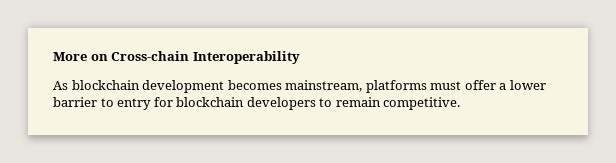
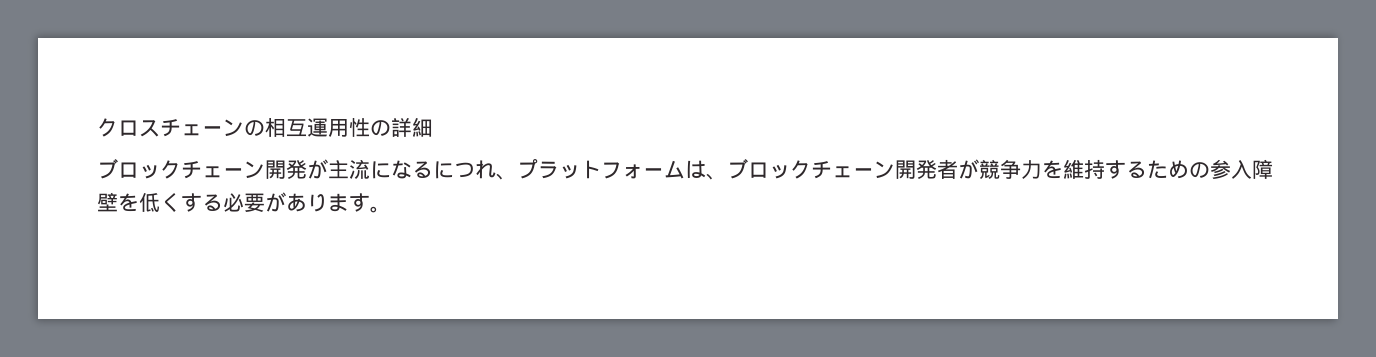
- More on Cross-chain Interoperability
- As blockchain development becomes mainstream, platforms must offer a lower barrier to entry for blockchain developers to remain competitive.
+ クロスチェーンの相互運用性の詳細
+ ブロックチェーン開発が主流になるにつれ、プラットフォームは、ブロックチェーン開発者が競争力を維持するための参入障壁を低くする必要があります。

